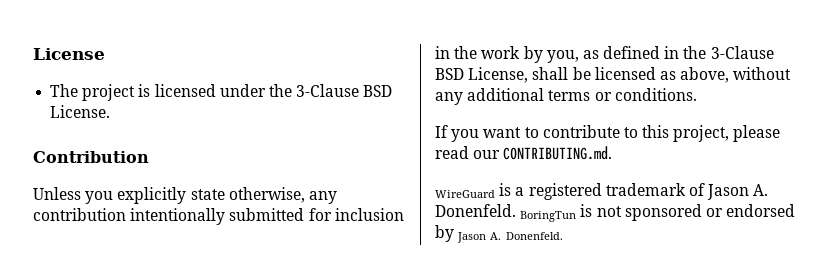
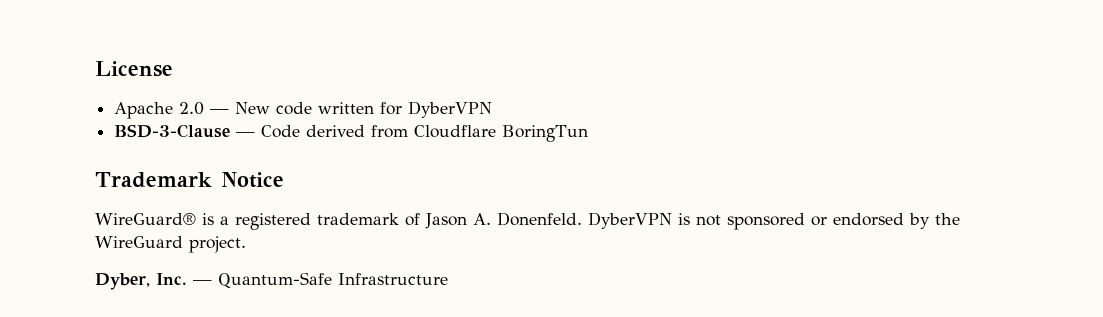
- The project is licensed under the 3-Clause BSD License.
- Contribution
- Unless you explicitly state otherwise, any contribution intentionally submitted for inclusion in the work by you, as defined in the 3-Clause BSD License, shall be licensed as above, without any additional terms or conditions.
- If you want to contribute to this project, please read our CONTRIBUTING.md.
- WireGuard is a registered trademark of Jason A. Donenfeld.
+ Apache 2.0 — New code written for DyberVPN
+ BSD-3-Clause — Code derived from Cloudflare BoringTun
+ Trademark Notice
+ WireGuard® is a registered trademark of Jason A. Donenfeld.
- BoringTun is not sponsored or endorsed by Jason A. Donenfeld.
+ DyberVPN is not sponsored or endorsed by the WireGuard project.
+ Dyber, Inc. — Quantum-Safe Infrastructure

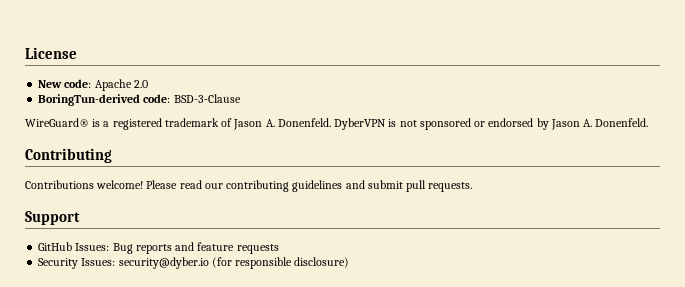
- Apache 2.0 — New code written for DyberVPN
- BSD-3-Clause — Code derived from Cloudflare BoringTun
- Trademark Notice
+ New code: Apache 2.0
+ BoringTun-derived code: BSD-3-Clause
- DyberVPN is not sponsored or endorsed by the WireGuard project.
- Dyber, Inc. — Quantum-Safe Infrastructure
+ DyberVPN is not sponsored or endorsed by Jason A. Donenfeld.
+ Contributing
+ Contributions welcome! Please read our contributing guidelines and submit pull requests.
+ Support
+ GitHub Issues: Bug reports and feature requests
+ Security Issues: security@dyber.io (for responsible disclosure)

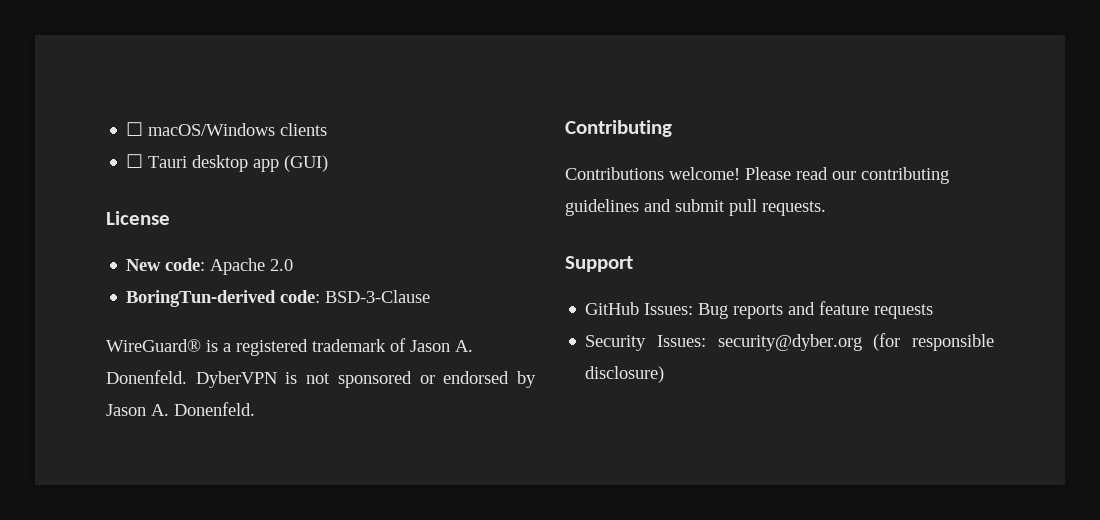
+ ☐ macOS/Windows clients
+ ☐ Tauri desktop app (GUI)
- Security Issues: security@dyber.io (for responsible disclosure)
+ Security Issues: security@dyber.org (for responsible disclosure)

